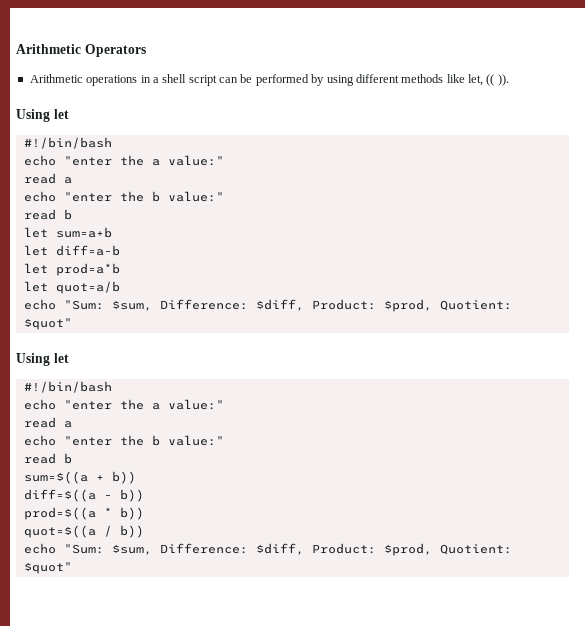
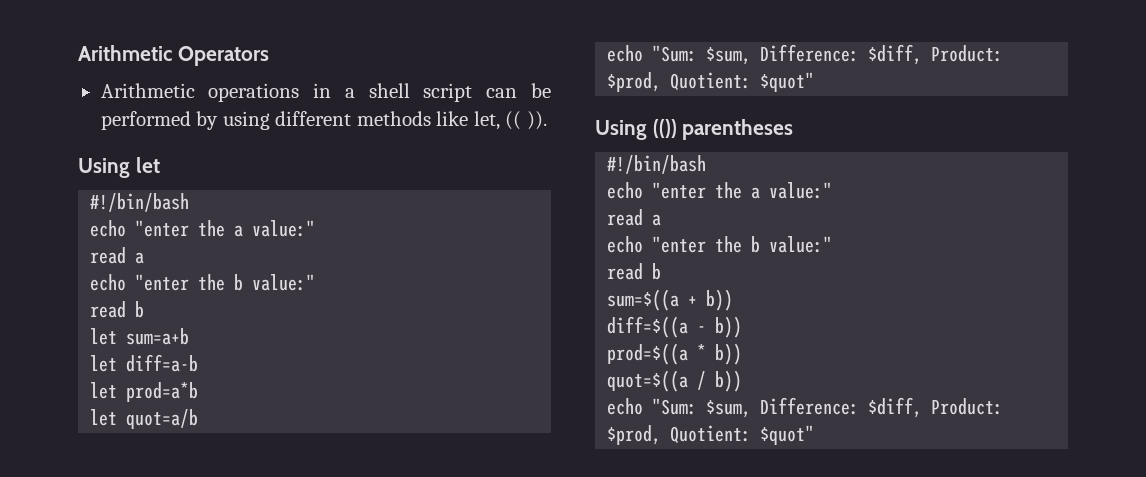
  let quot=a/b
  echo "Sum: $sum, Difference: $diff, Product: $prod, Quotient: $quot"
- Using let
+ Using (()) parentheses

